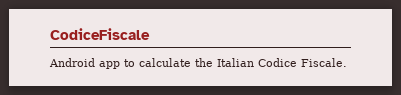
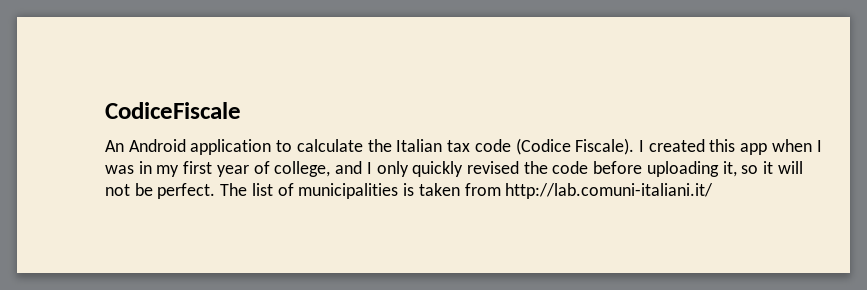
- Android app to calculate the Italian Codice Fiscale.
+ An Android application to calculate the Italian tax code (Codice Fiscale). I created this app when I was in my first year of college, and I only quickly revised the code before uploading it, so it will not be perfect. The list of municipalities is taken from http://lab.comuni-italiani.it/

